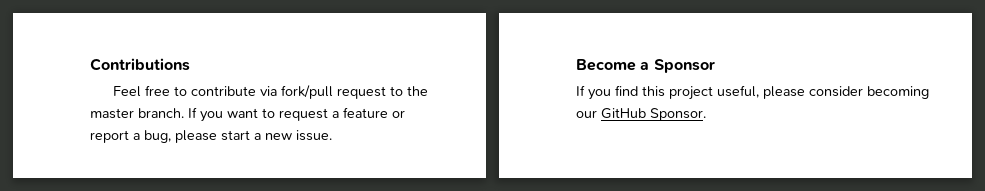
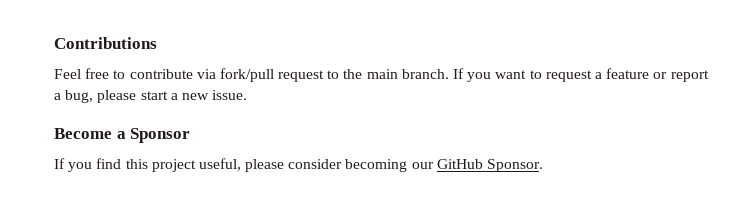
- Feel free to contribute via fork/pull request to the master branch.
+ Feel free to contribute via fork/pull request to the main branch.

